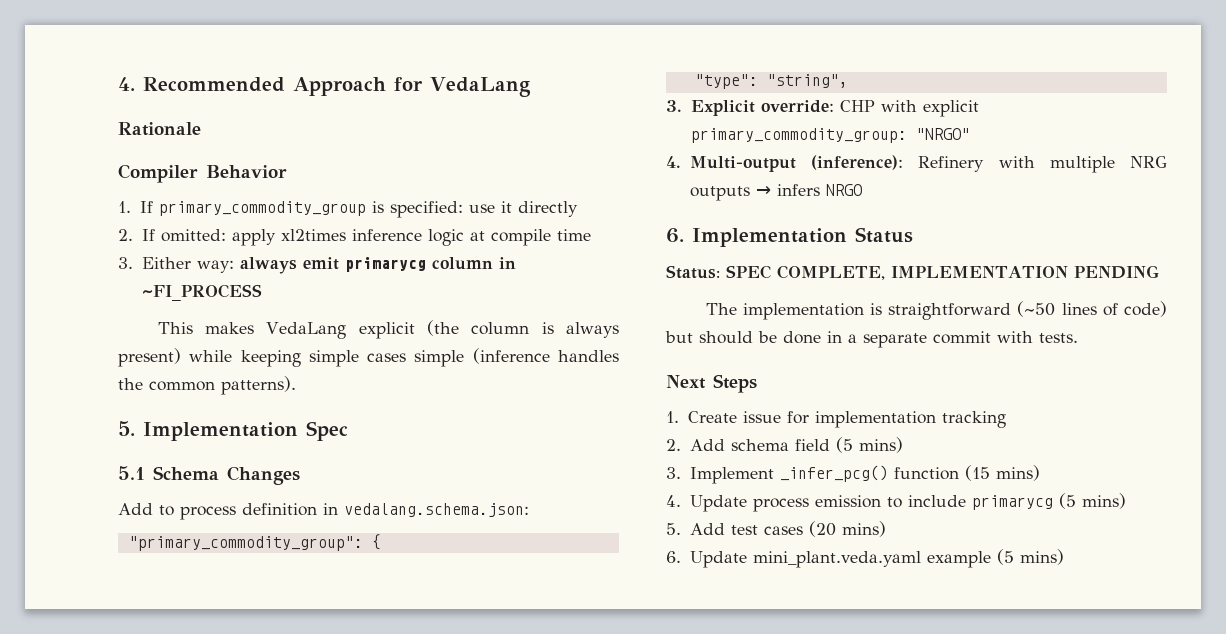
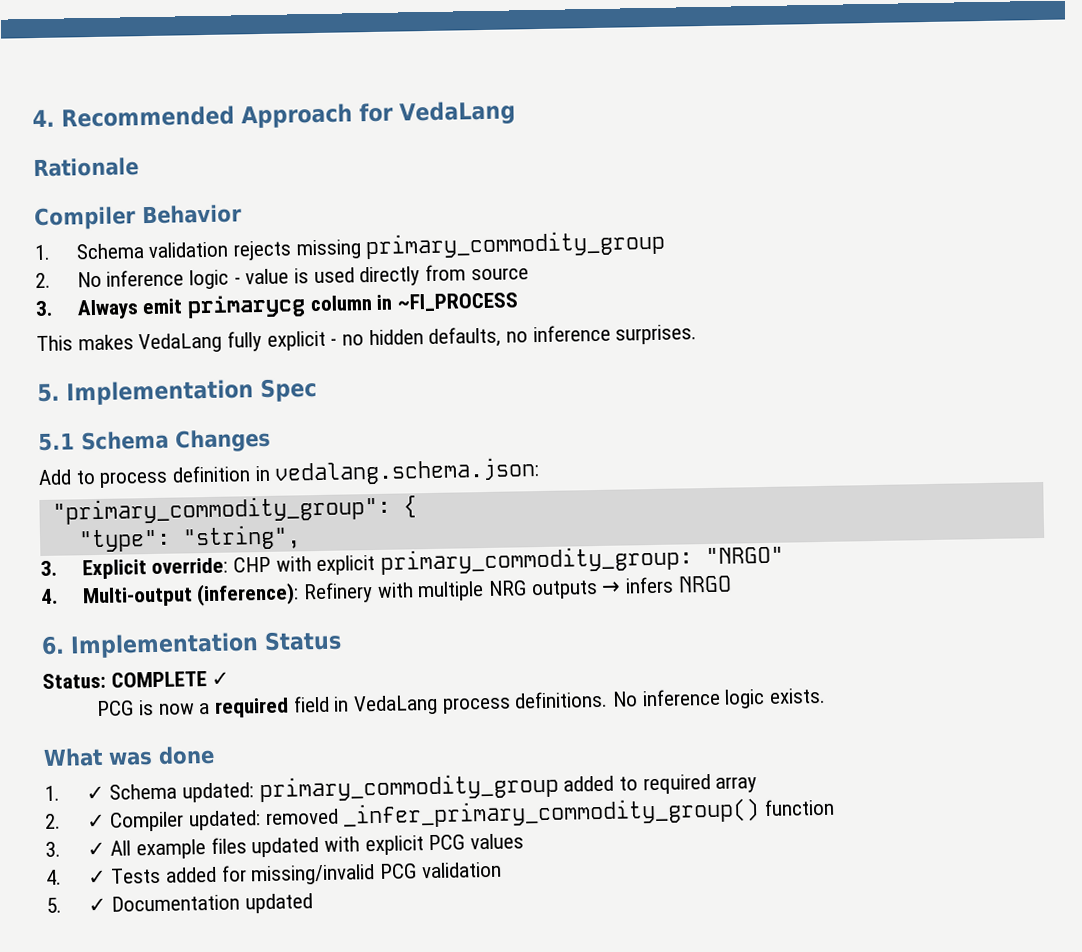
- 1. If primary_commodity_group is specified: use it directly
- 2. If omitted: apply xl2times inference logic at compile time
- 3. Either way: always emit primarycg column in ~FI_PROCESS
+ 1. Schema validation rejects missing primary_commodity_group
+ 2. No inference logic - value is used directly from source
+ 3. Always emit primarycg column in ~FI_PROCESS
- This makes VedaLang explicit (the column is always present) while keeping simple cases simple (inference handles the common patterns).
+ This makes VedaLang fully explicit - no hidden defaults, no inference surprises.
- Status: SPEC COMPLETE, IMPLEMENTATION PENDING
- The implementation is straightforward (~50 lines of code) but should be done in a separate commit with tests.
- Next Steps
- 1. Create issue for implementation tracking
- 2. Add schema field (5 mins)
- 3. Implement _infer_pcg() function (15 mins)
- 4. Update process emission to include primarycg (5 mins)
- 5. Add test cases (20 mins)
- 6. Update mini_plant.veda.yaml example (5 mins)
+ Status: COMPLETE ✓
+ PCG is now a required field in VedaLang process definitions. No inference logic exists.
+ What was done
+ 1. ✓ Schema updated: primary_commodity_group added to required array
+ 2. ✓ Compiler updated: removed _infer_primary_commodity_group() function
+ 3. ✓ All example files updated with explicit PCG values
+ 4. ✓ Tests added for missing/invalid PCG validation
+ 5. ✓ Documentation updated

